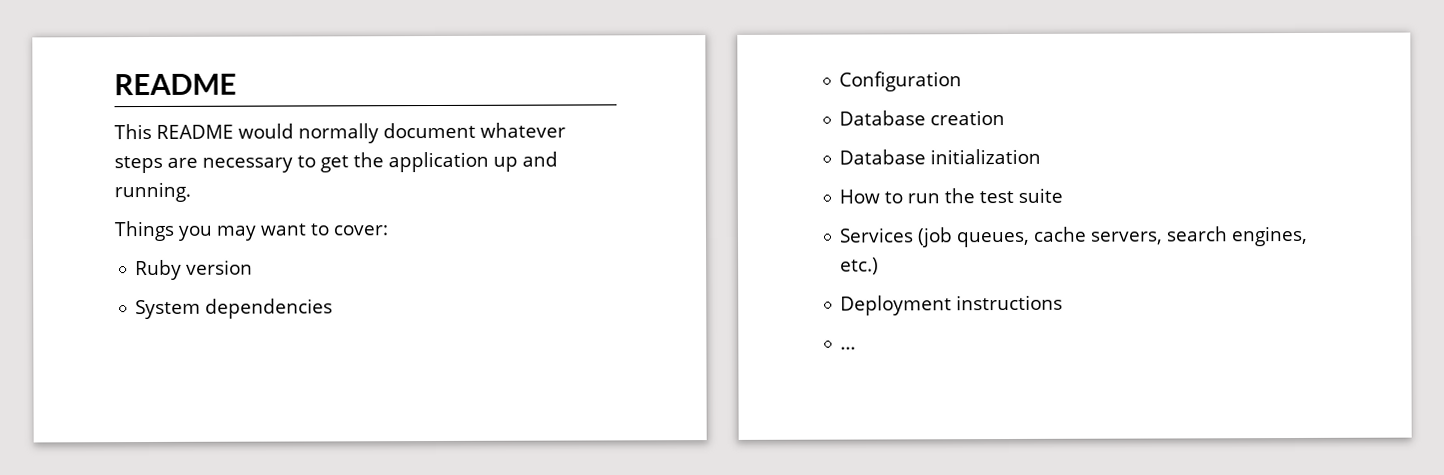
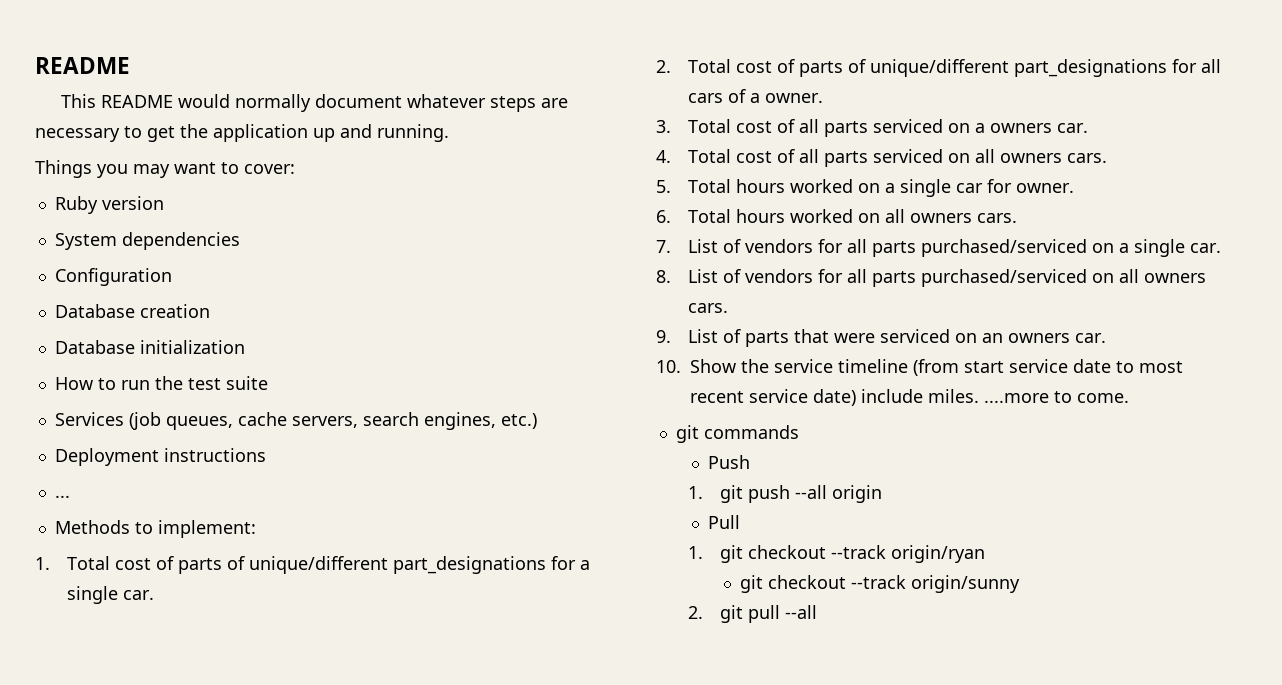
+ Methods to implement:
+ 1. Total cost of parts of unique/different part_designations for a single car.
+ 2. Total cost of parts of unique/different part_designations for all cars of a owner.
+ 3. Total cost of all parts serviced on a owners car.
+ 4. Total cost of all parts serviced on all owners cars.
+ 5. Total hours worked on a single car for owner.
+ 6. Total hours worked on all owners cars.
+ 7. List of vendors for all parts purchased/serviced on a single car.
+ 8. List of vendors for all parts purchased/serviced on all owners cars.
+ 9. List of parts that were serviced on an owners car.
+ 10. Show the service timeline (from start service date to most recent service date) include miles. ....more to come.
+ git commands
+ Push
+ 1. git push --all origin
+ Pull
+ 1. git checkout --track origin/ryan
+ git checkout --track origin/sunny
+ 2. git pull --all

